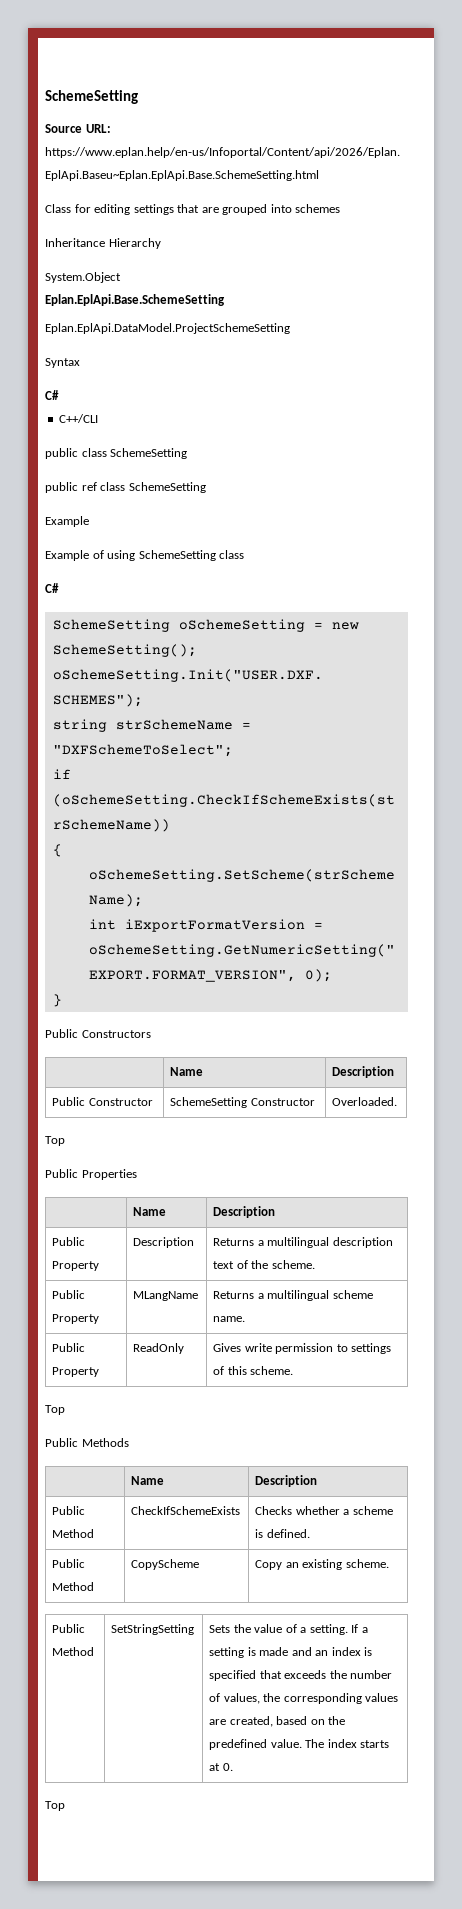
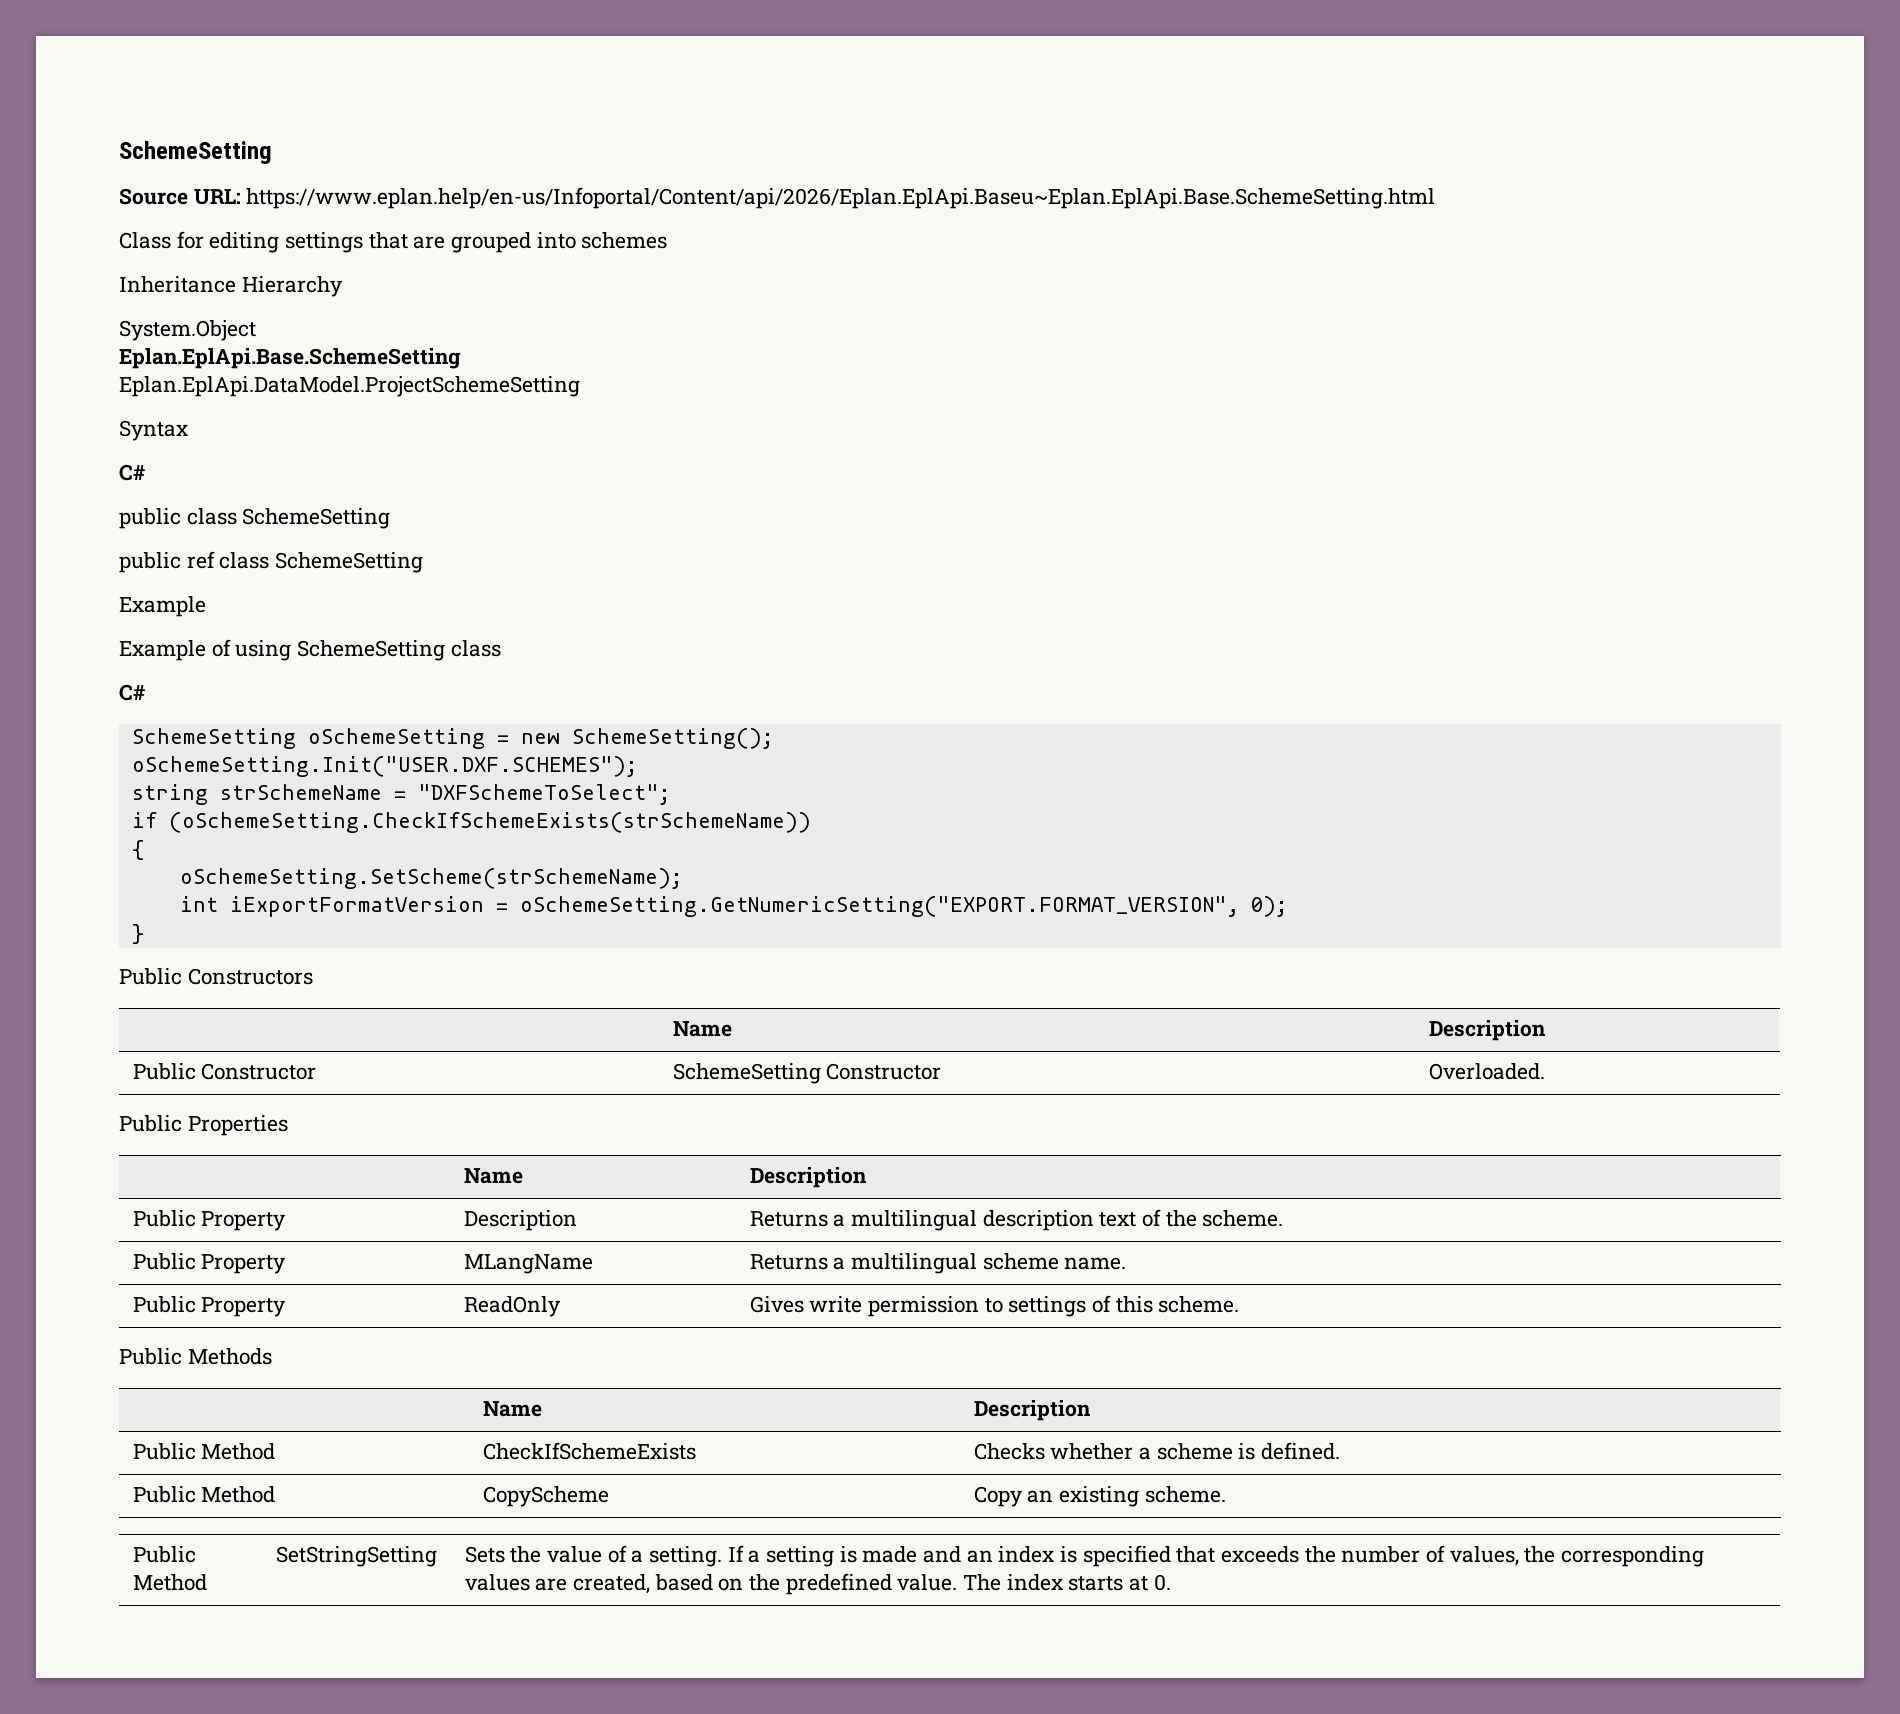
- C++/CLI
  Public Constructor | SchemeSetting Constructor | Overloaded.
- Top
  Public Property | ReadOnly | Gives write permission to settings of this scheme.
- Top
  Public Method | SetStringSetting | Sets the value of a setting. If a setting is made and an index is specified that exceeds the number of values, the corresponding values are created, based on the predefined value. The index starts at 0.
- Top

